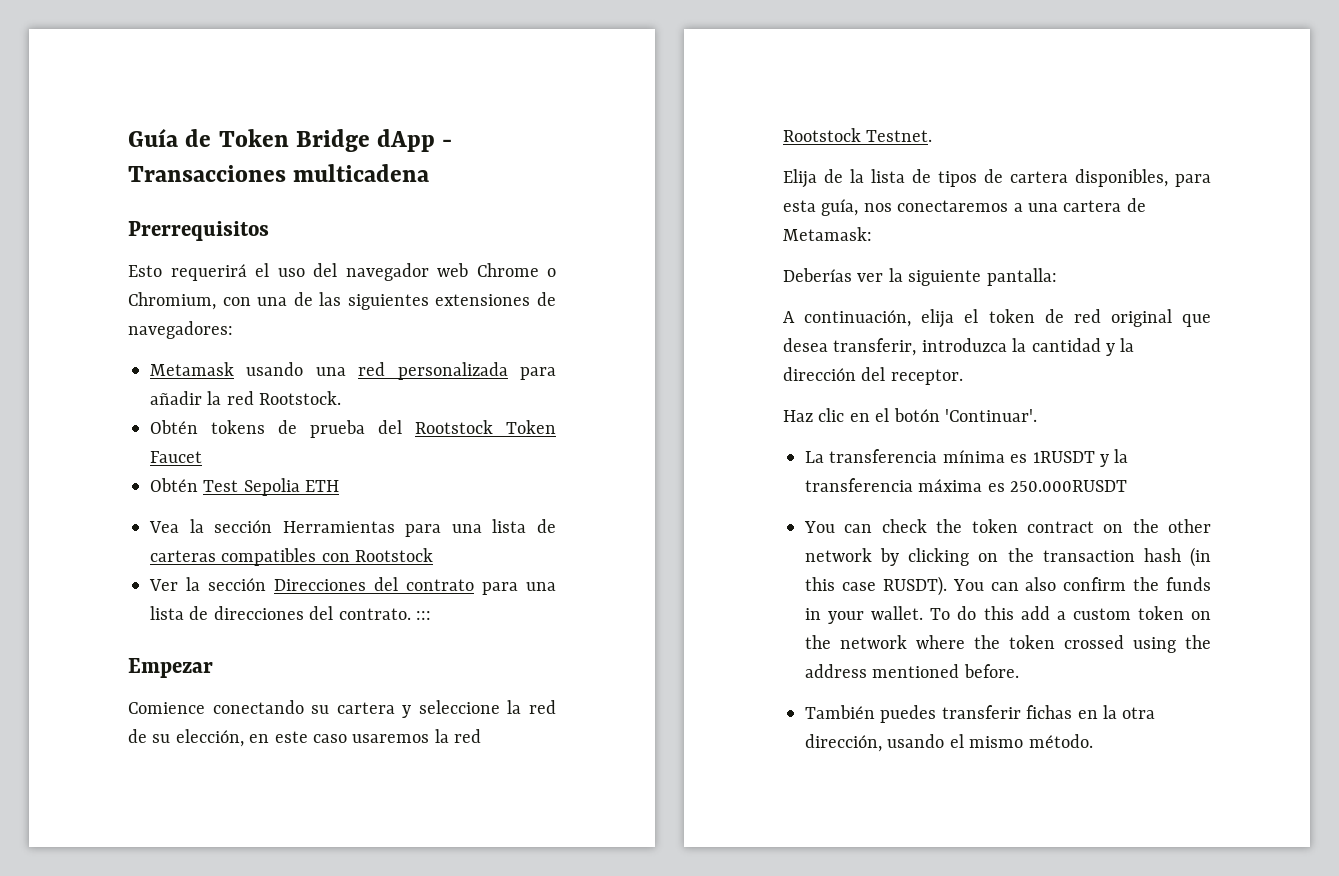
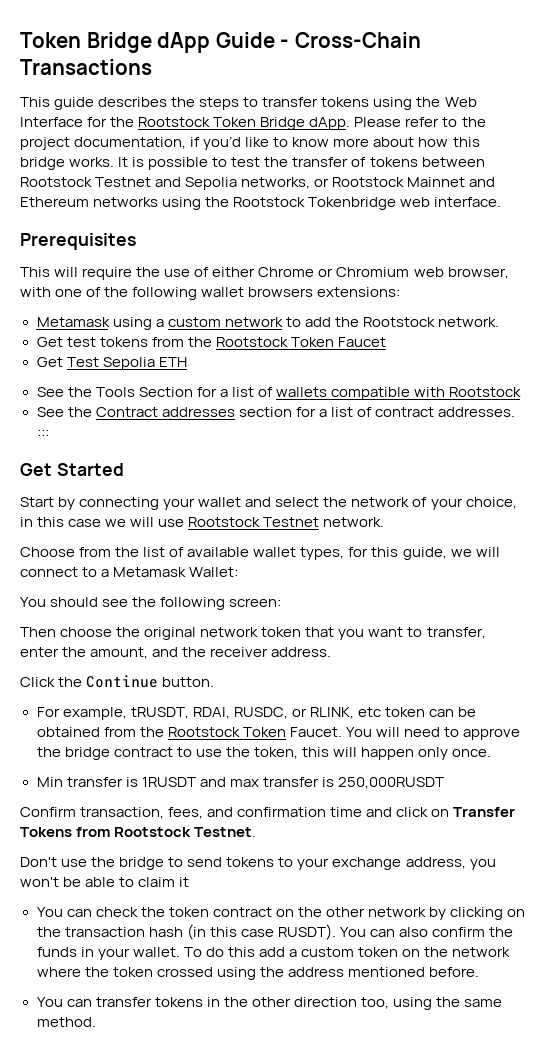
- Guía de Token Bridge dApp - Transacciones multicadena
- Prerrequisitos
- Esto requerirá el uso del navegador web Chrome o Chromium, con una de las siguientes extensiones de navegadores:
- Metamask usando una red personalizada para añadir la red Rootstock.
- Obtén tokens de prueba del Rootstock Token Faucet
+ Token Bridge dApp Guide - Cross-Chain Transactions
+ This guide describes the steps to transfer tokens using the Web Interface for the Rootstock Token Bridge dApp. Please refer to the project documentation, if you’d like to know more about how this bridge works. It is possible to test the transfer of tokens between Rootstock Testnet and Sepolia networks, or Rootstock Mainnet and Ethereum networks using the Rootstock Tokenbridge web interface.
+ Prerequisites
+ This will require the use of either Chrome or Chromium web browser, with one of the following wallet browsers extensions:
+ Metamask using a custom network to add the Rootstock network.
+ Get test tokens from the Rootstock Token Faucet
- Obtén Test Sepolia ETH
+ Get Test Sepolia ETH
- Vea la sección Herramientas para una lista de carteras compatibles con Rootstock
- Ver la sección Direcciones del contrato para una lista de direcciones del contrato. :::
- Empezar
- Comience conectando su cartera y seleccione la red de su elección, en este caso usaremos la red Rootstock Testnet.
- Elija de la lista de tipos de cartera disponibles, para esta guía, nos conectaremos a una cartera de Metamask:
- Deberías ver la siguiente pantalla:
- A continuación, elija el token de red original que desea transferir, introduzca la cantidad y la dirección del receptor.
- Haz clic en el botón 'Continuar'.
- La transferencia mínima es 1RUSDT y la transferencia máxima es 250.000RUSDT
+ See the Tools Section for a list of wallets compatible with Rootstock
+ See the Contract addresses section for a list of contract addresses. :::
+ Get Started
+ Start by connecting your wallet and select the network of your choice, in this case we will use Rootstock Testnet network.
+ Choose from the list of available wallet types, for this guide, we will connect to a Metamask Wallet:
+ You should see the following screen:
+ Then choose the original network token that you want to transfer, enter the amount, and the receiver address.
+ Click the Continue button.
+ For example, tRUSDT, RDAI, RUSDC, or RLINK, etc token can be obtained from the Rootstock Token Faucet. You will need to approve the bridge contract to use the token, this will happen only once.
+ Min transfer is 1RUSDT and max transfer is 250,000RUSDT
+ Confirm transaction, fees, and confirmation time and click on Transfer Tokens from Rootstock Testnet.
+ Don't use the bridge to send tokens to your exchange address, you won't be able to claim it
- También puedes transferir fichas en la otra dirección, usando el mismo método.
+ You can transfer tokens in the other direction too, using the same method.

